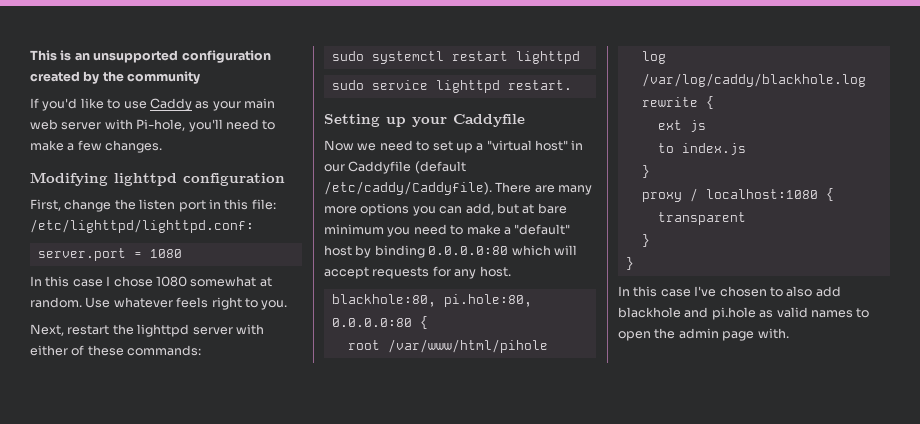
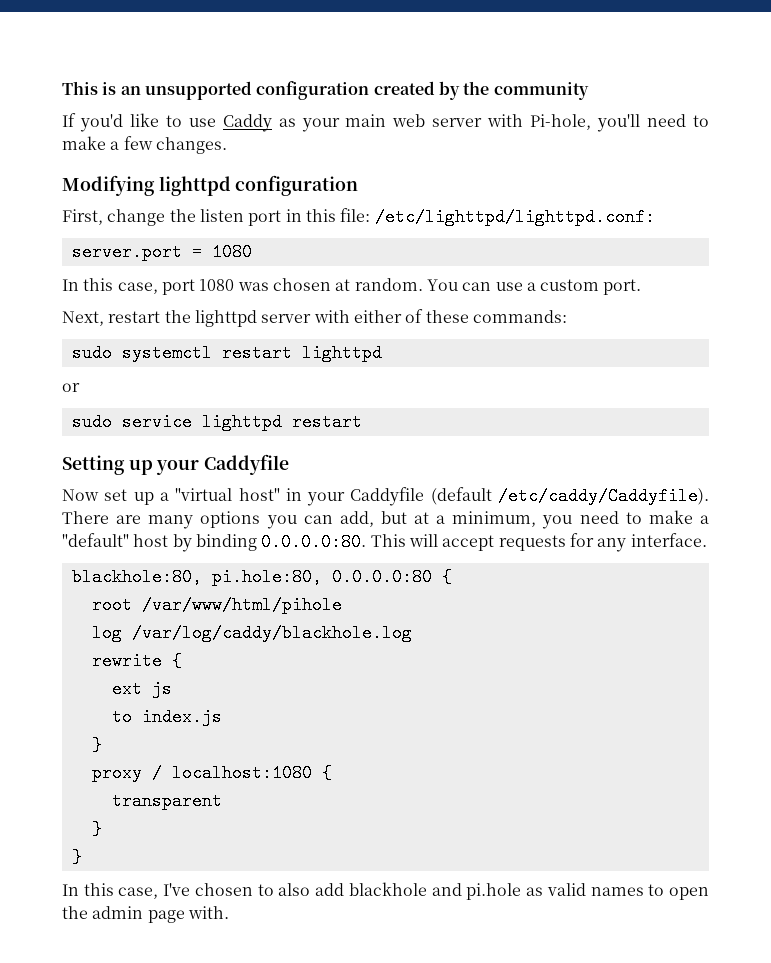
- In this case I chose 1080 somewhat at random. Use whatever feels right to you.
+ In this case, port 1080 was chosen at random. You can use a custom port.
+ or
- sudo service lighttpd restart.
+ sudo service lighttpd restart
- Now we need to set up a "virtual host" in our Caddyfile (default /etc/caddy/Caddyfile).
+ Now set up a "virtual host" in your Caddyfile (default /etc/caddy/Caddyfile).
- There are many more options you can add, but at bare minimum you need to make a "default" host by binding 0.0.0.0:80 which will accept requests for any host.
+ There are many options you can add, but at a minimum, you need to make a "default" host by binding 0.0.0.0:80. This will accept requests for any interface.
- In this case I've chosen to also add blackhole and pi.hole as valid names to open the admin page with.
+ In this case, I've chosen to also add blackhole and pi.hole as valid names to open the admin page with.

